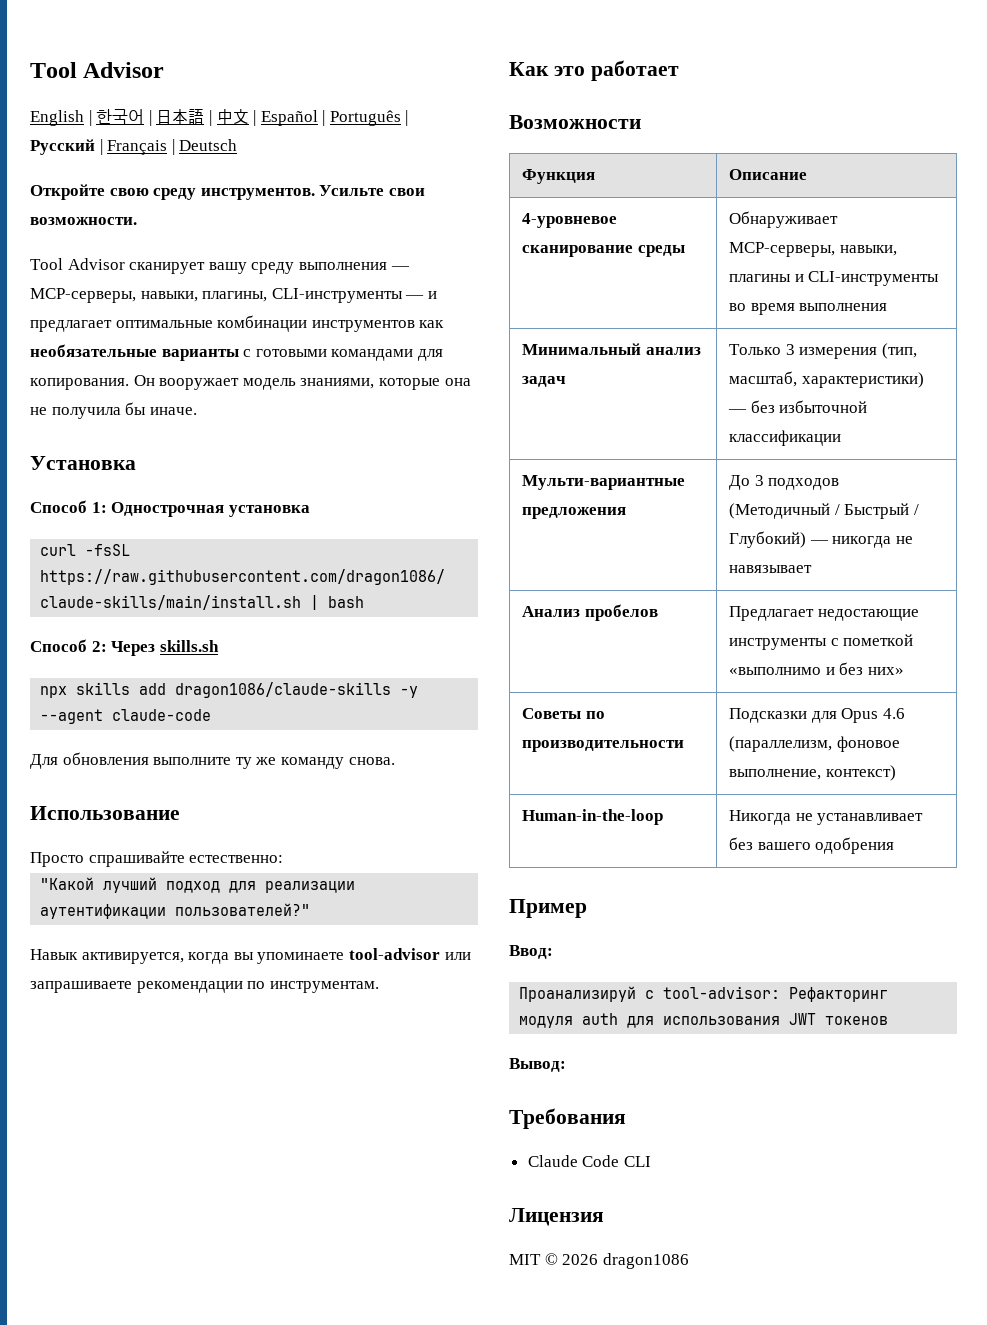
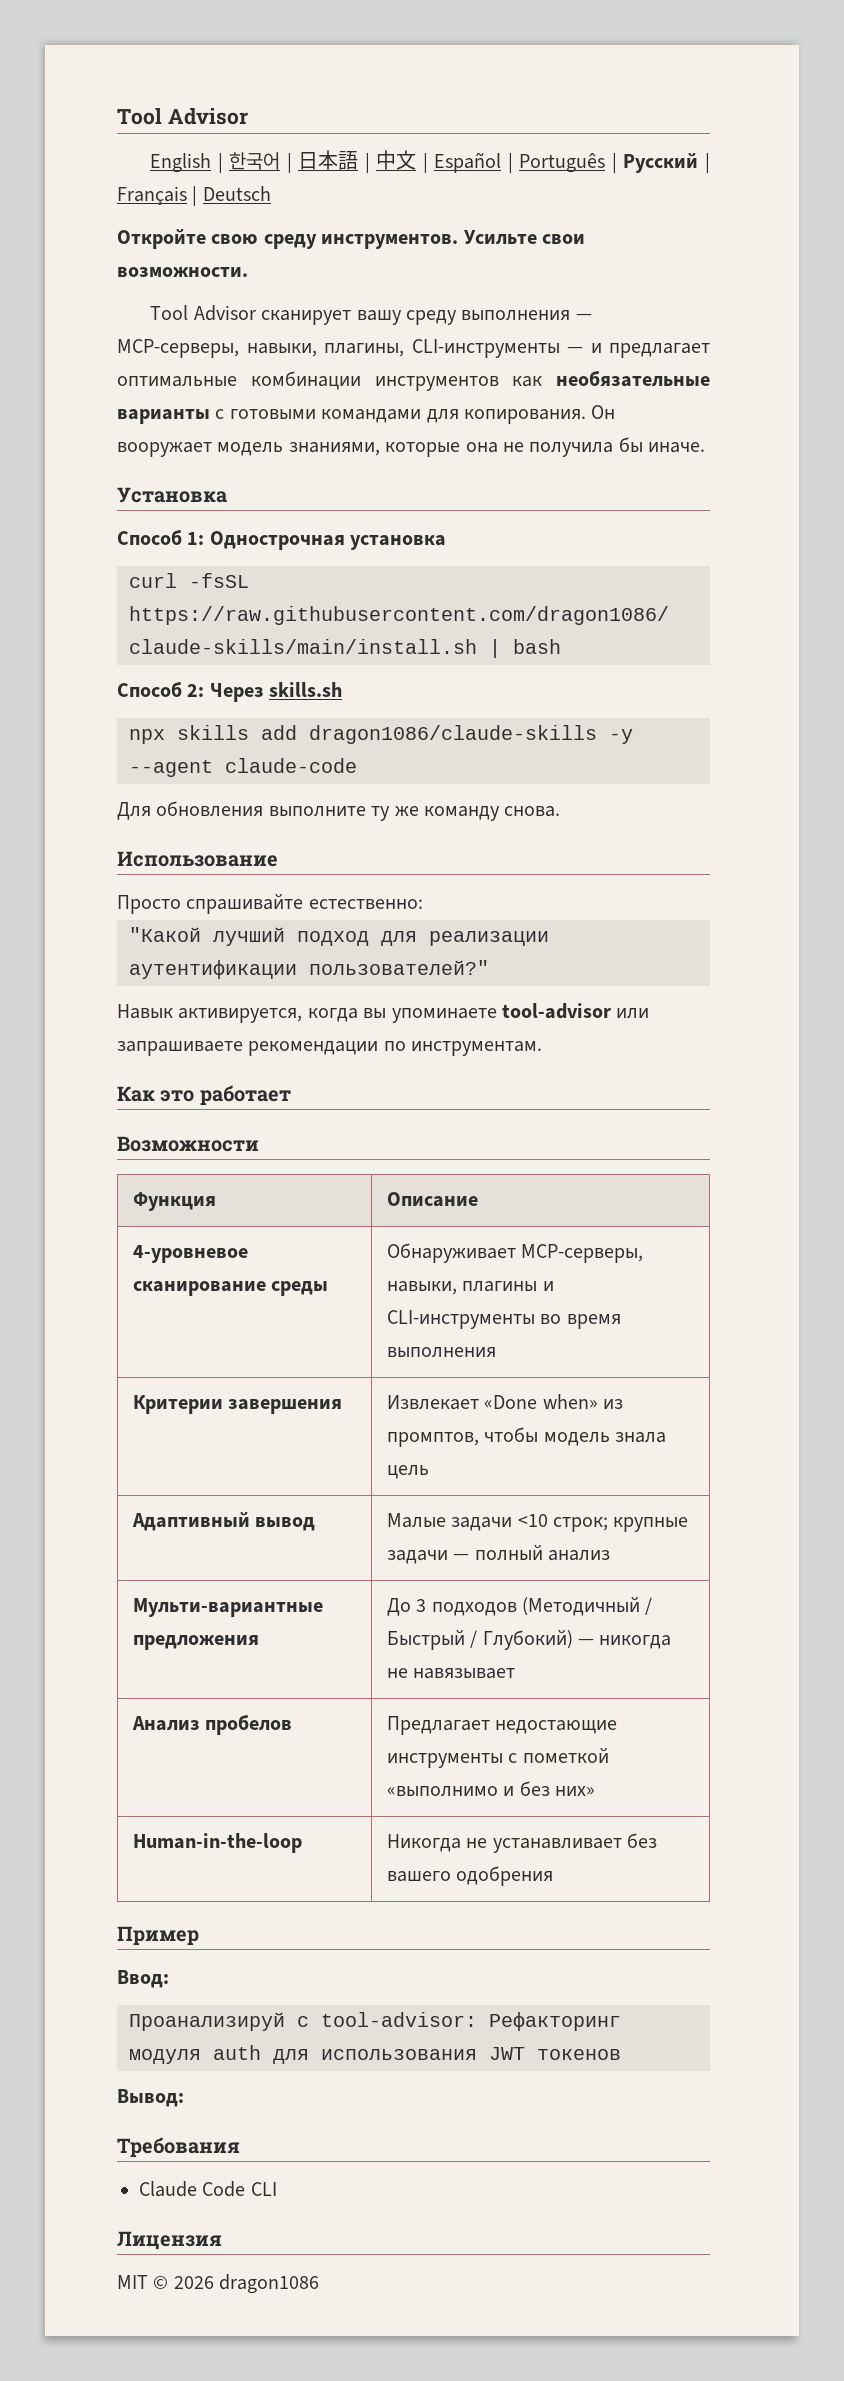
- Минимальный анализ задач | Только 3 измерения (тип, масштаб, характеристики) — без избыточной классификации
+ Критерии завершения | Извлекает «Done when» из промптов, чтобы модель знала цель
+ Адаптивный вывод | Малые задачи <10 строк; крупные задачи — полный анализ
- Советы по производительности | Подсказки для Opus 4.6 (параллелизм, фоновое выполнение, контекст)

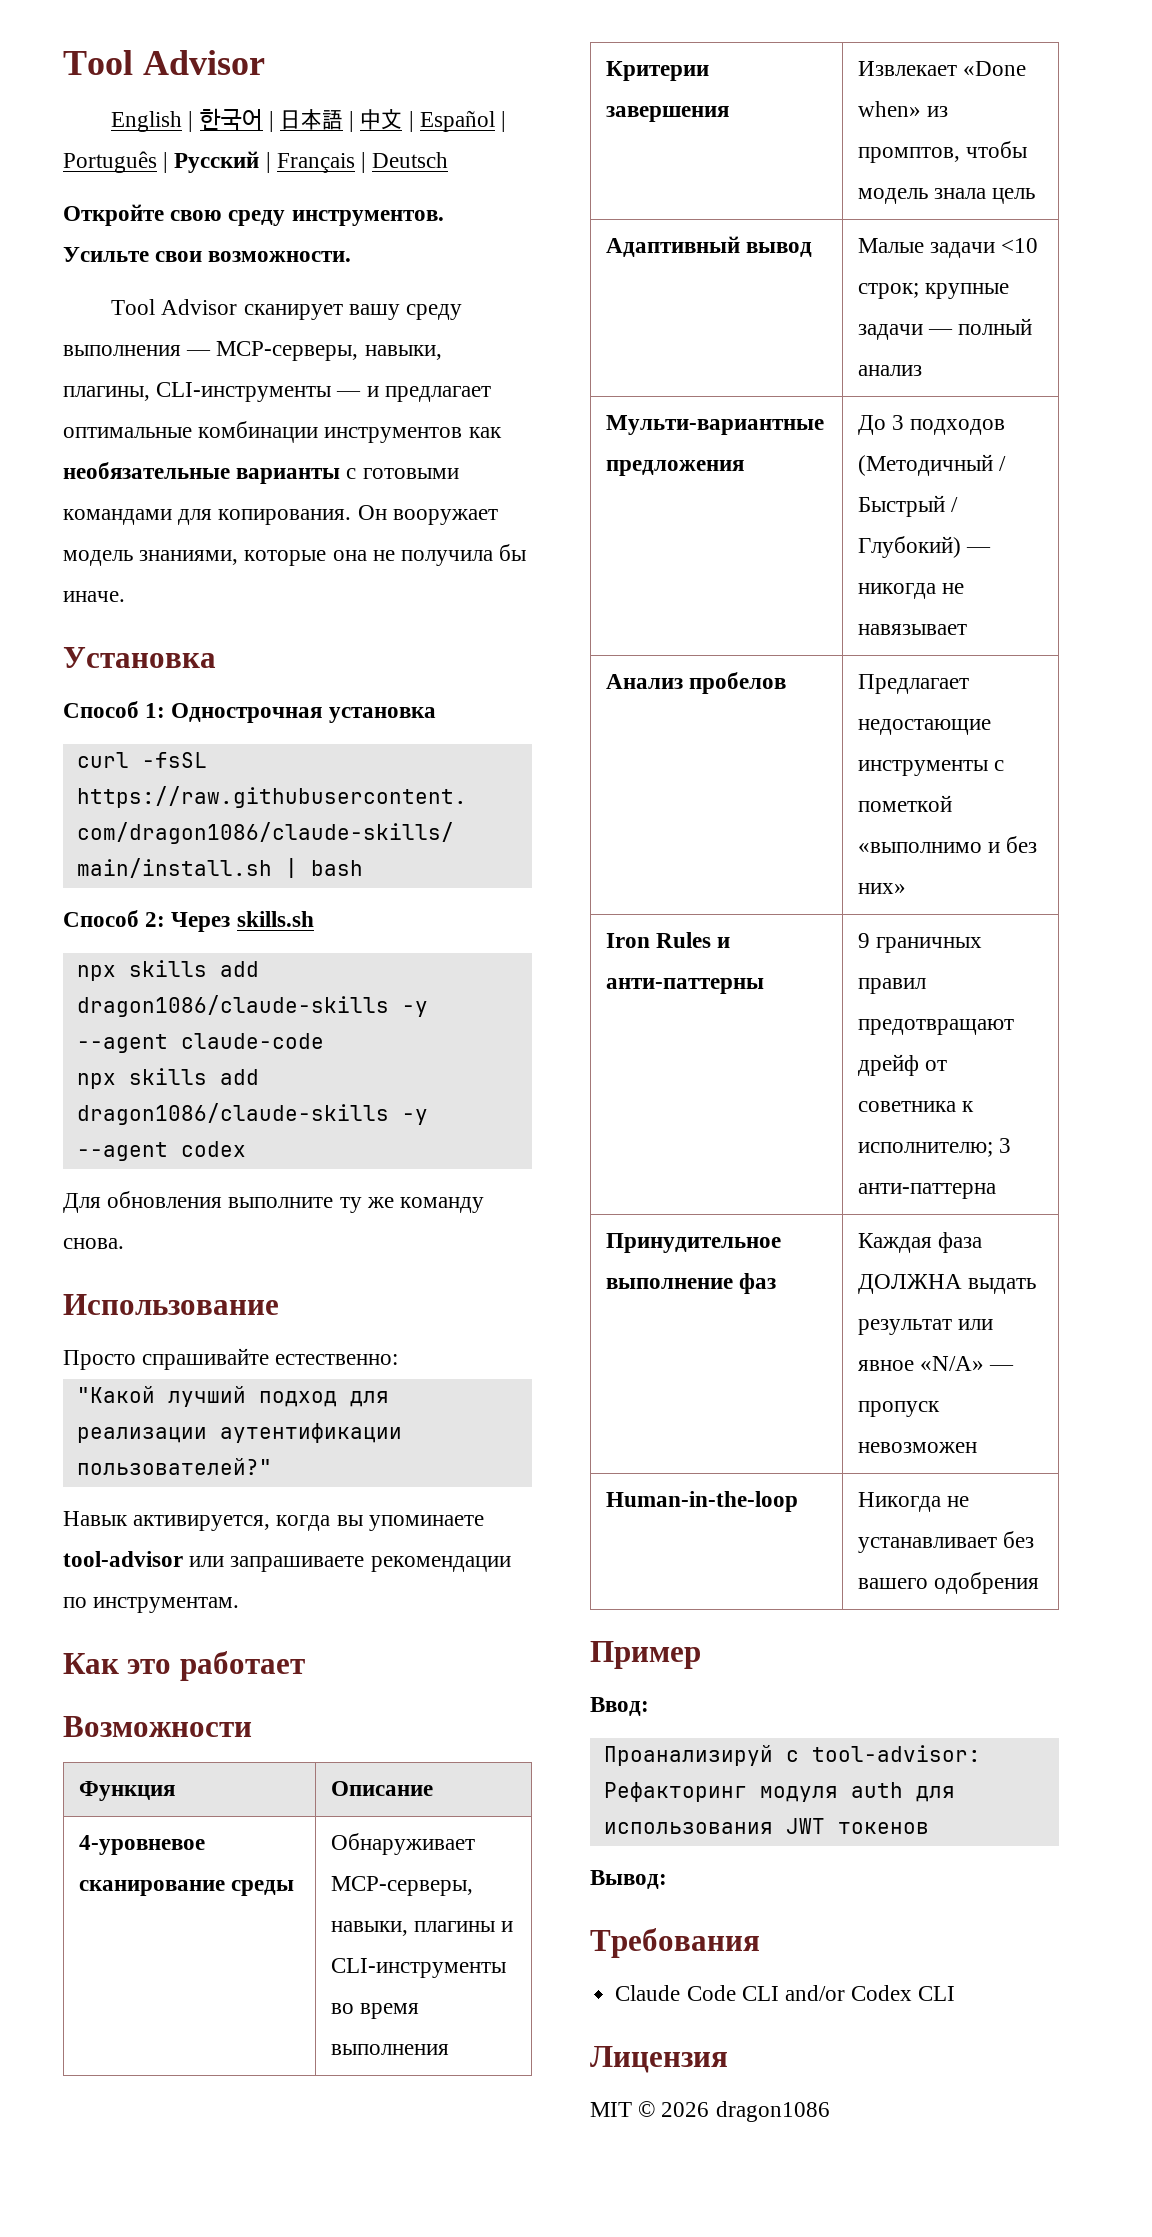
+ npx skills add dragon1086/claude-skills -y --agent codex
+ Iron Rules и анти-паттерны | 9 граничных правил предотвращают дрейф от советника к исполнителю; 3 анти-паттерна
+ Принудительное выполнение фаз | Каждая фаза ДОЛЖНА выдать результат или явное «N/A» — пропуск невозможен
- Claude Code CLI
+ Claude Code CLI and/or Codex CLI

